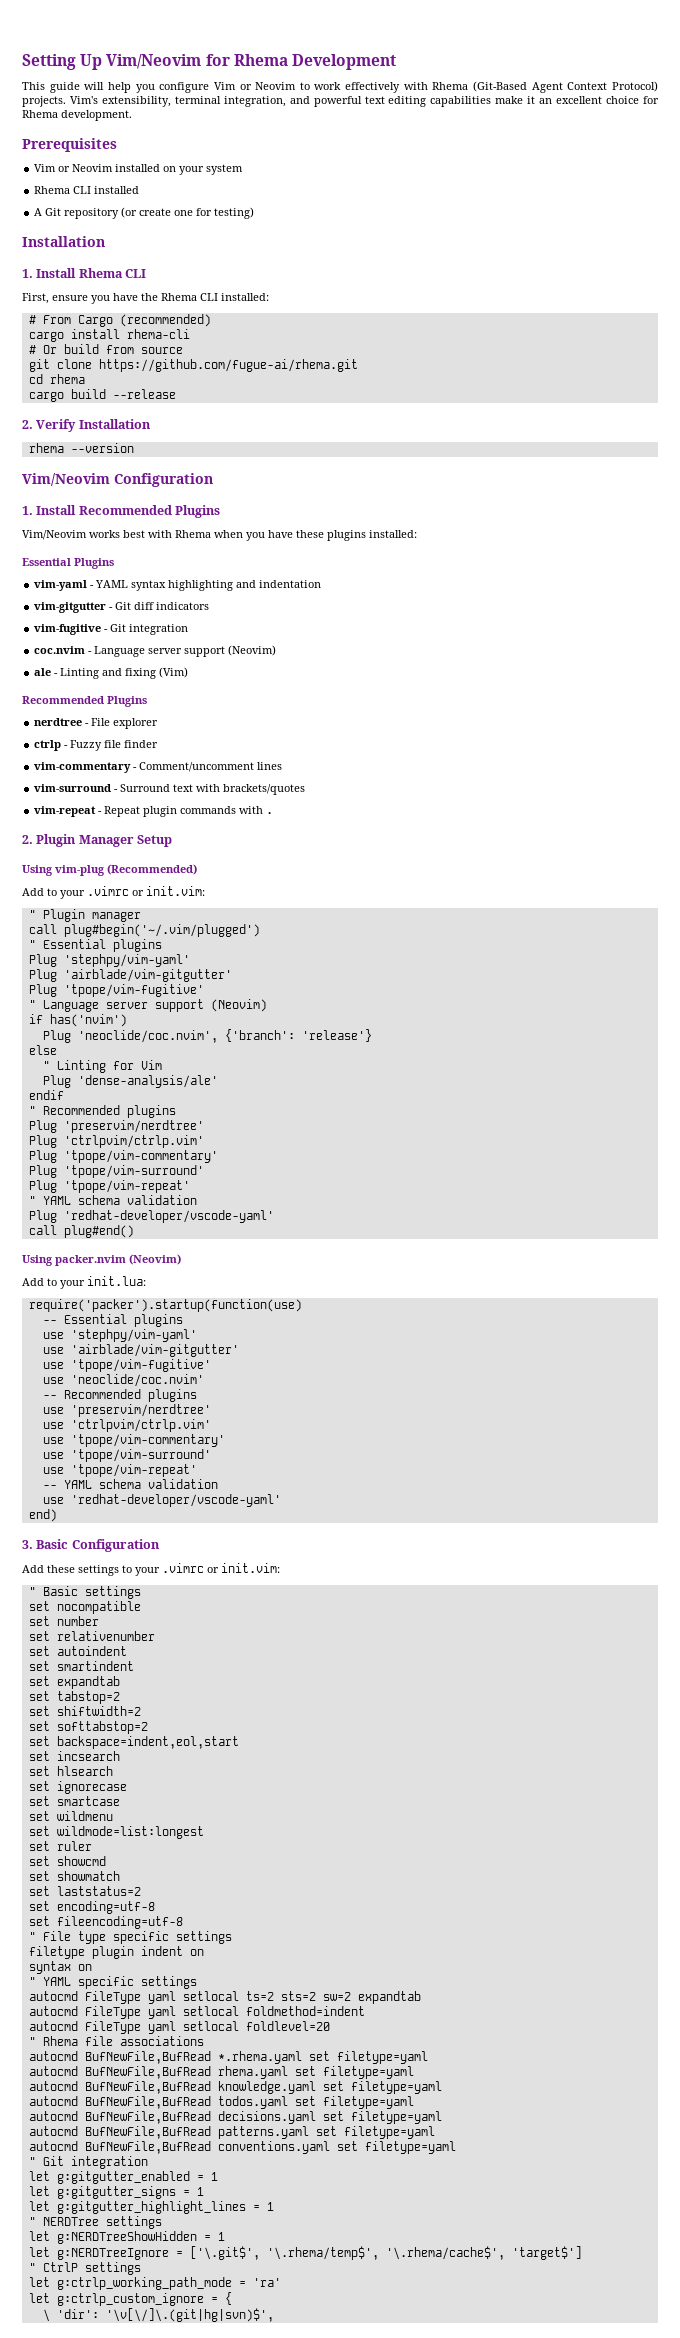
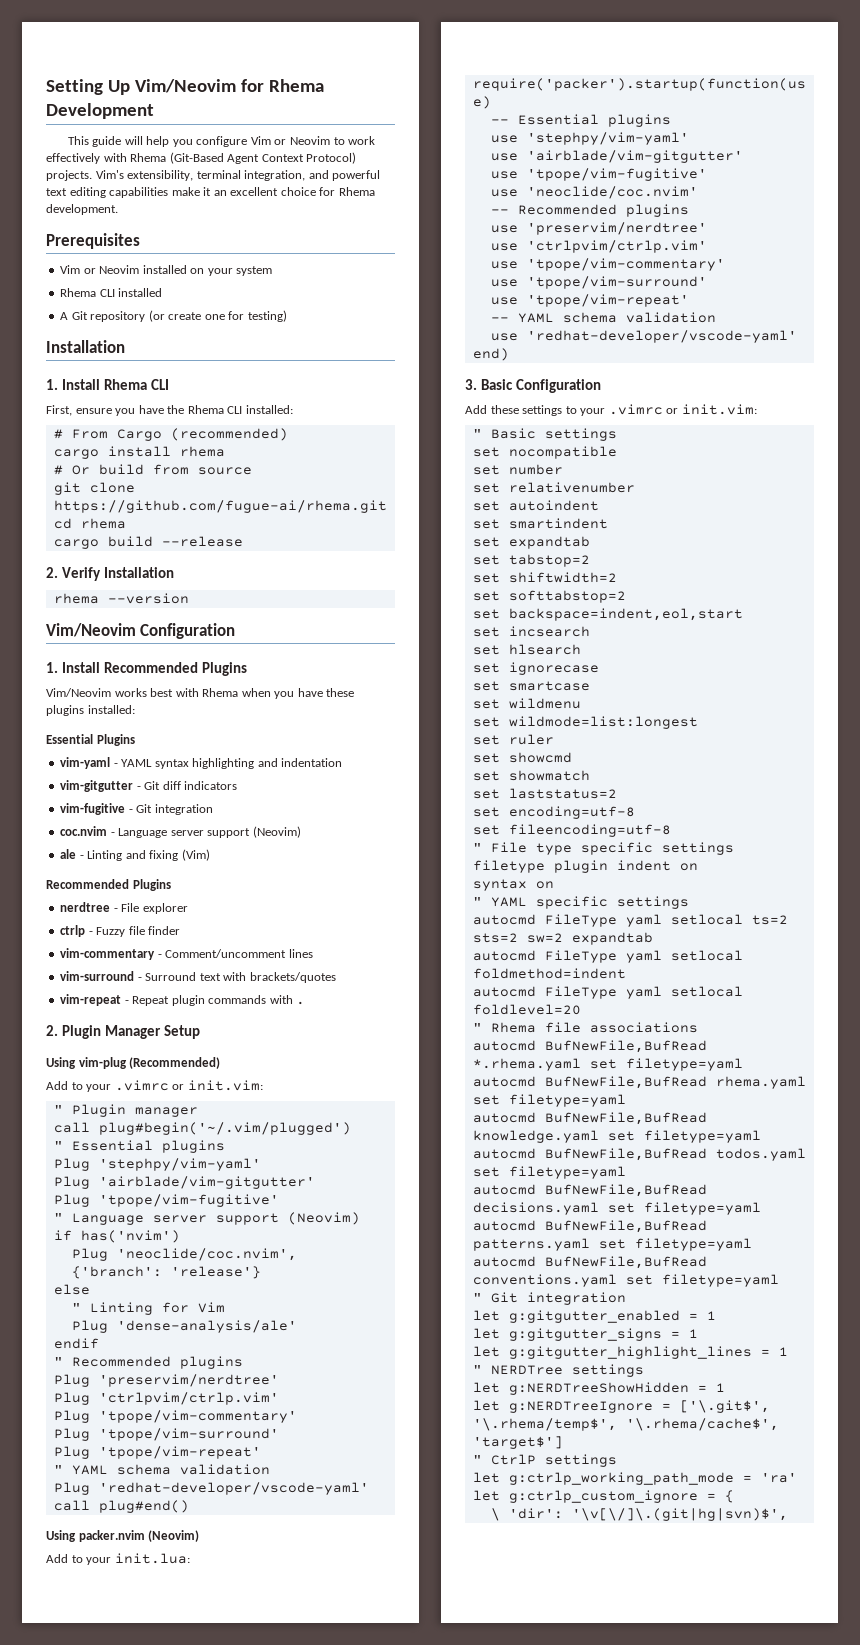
- cargo install rhema-cli
+ cargo install rhema

